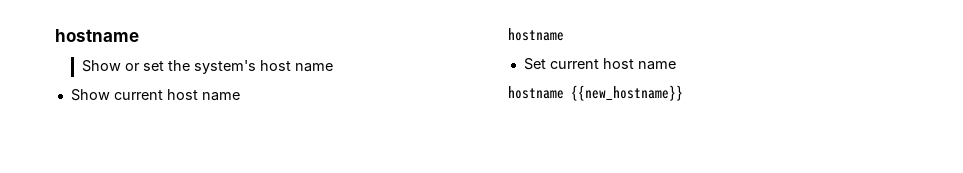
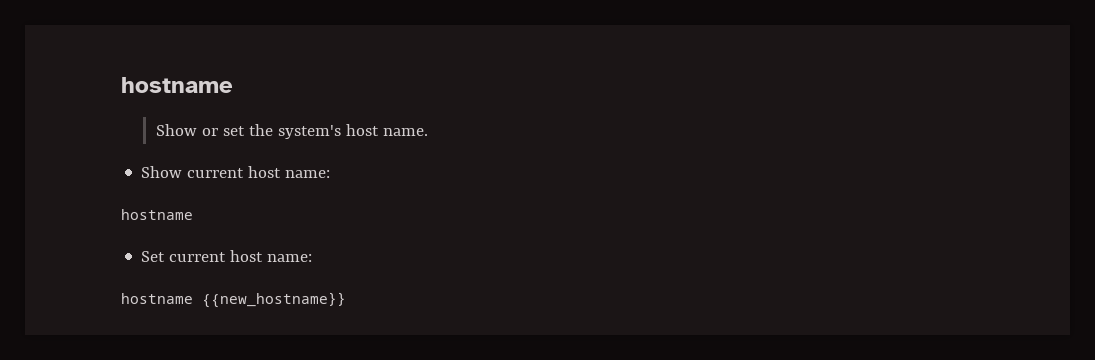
- Show or set the system's host name
+ Show or set the system's host name.
- Show current host name
+ Show current host name:
- Set current host name
+ Set current host name:

